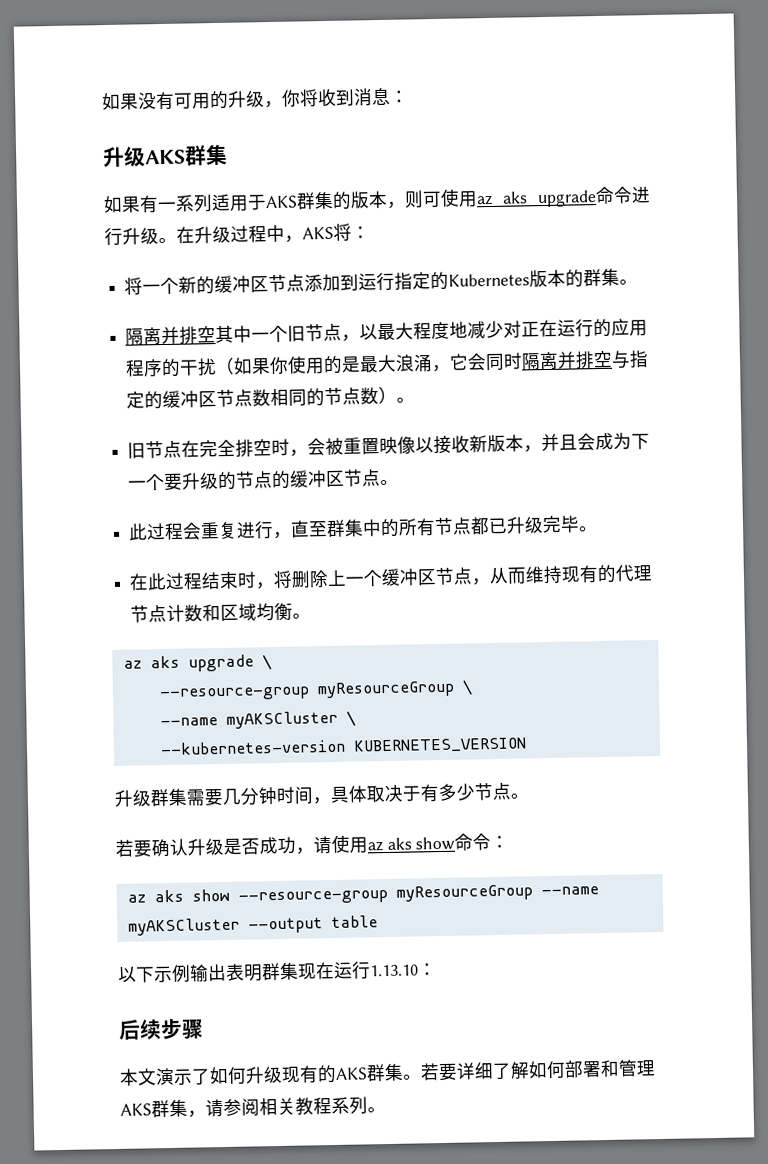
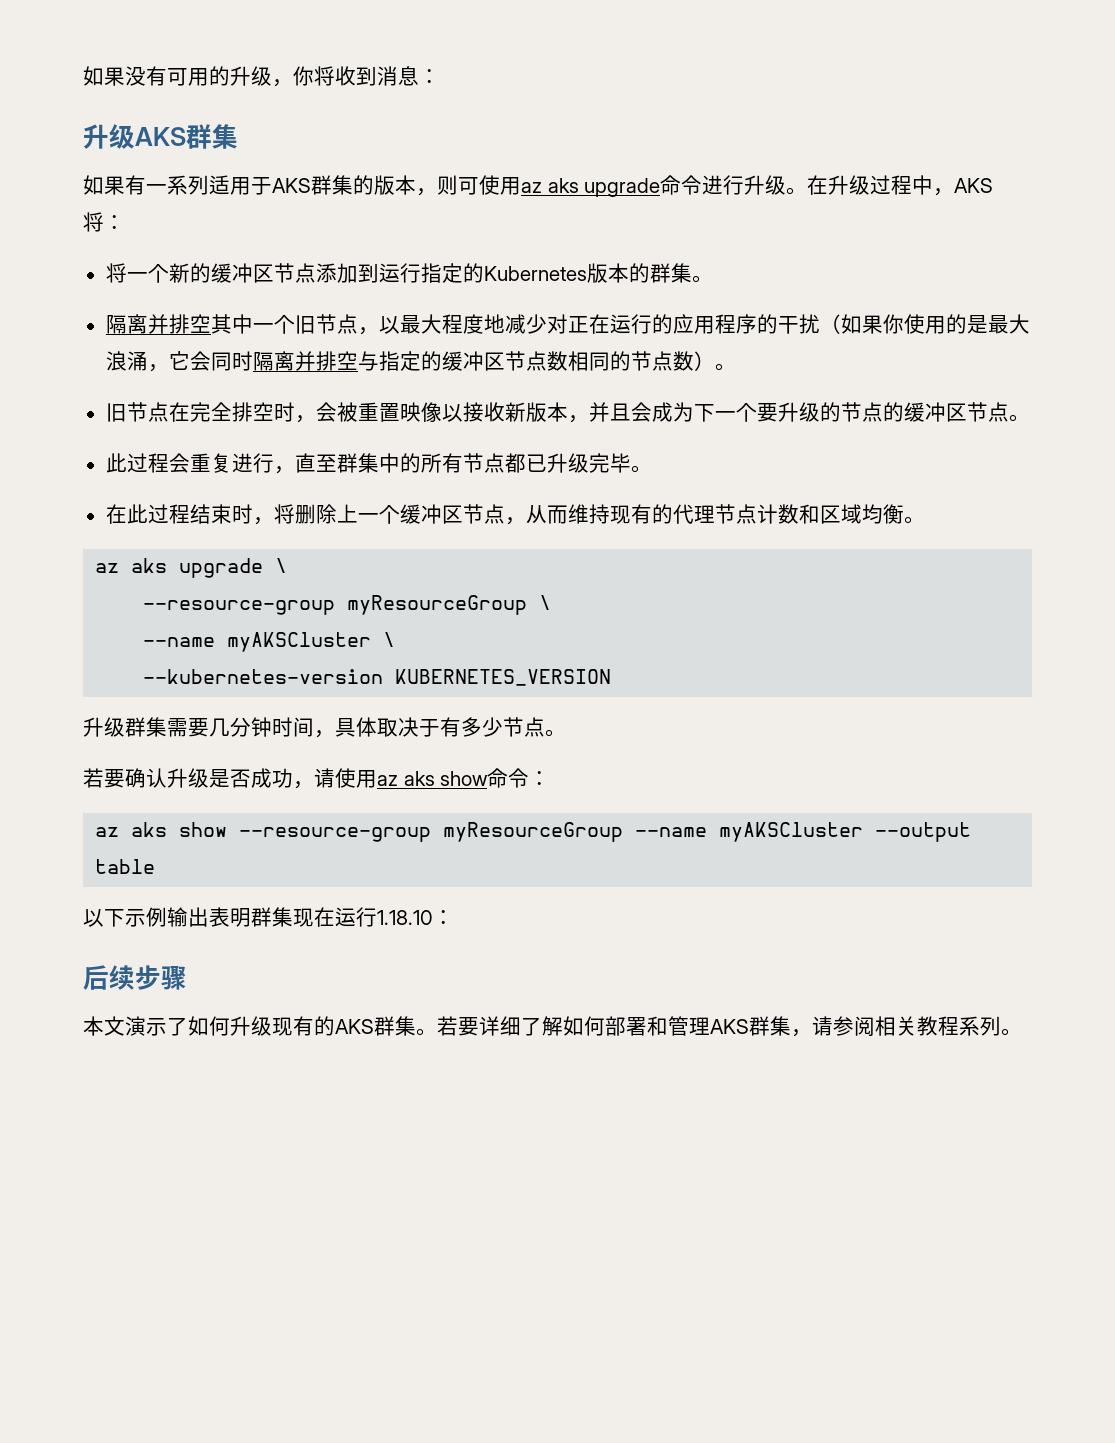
- 以下示例输出表明群集现在运行1.13.10：
+ 以下示例输出表明群集现在运行1.18.10：

